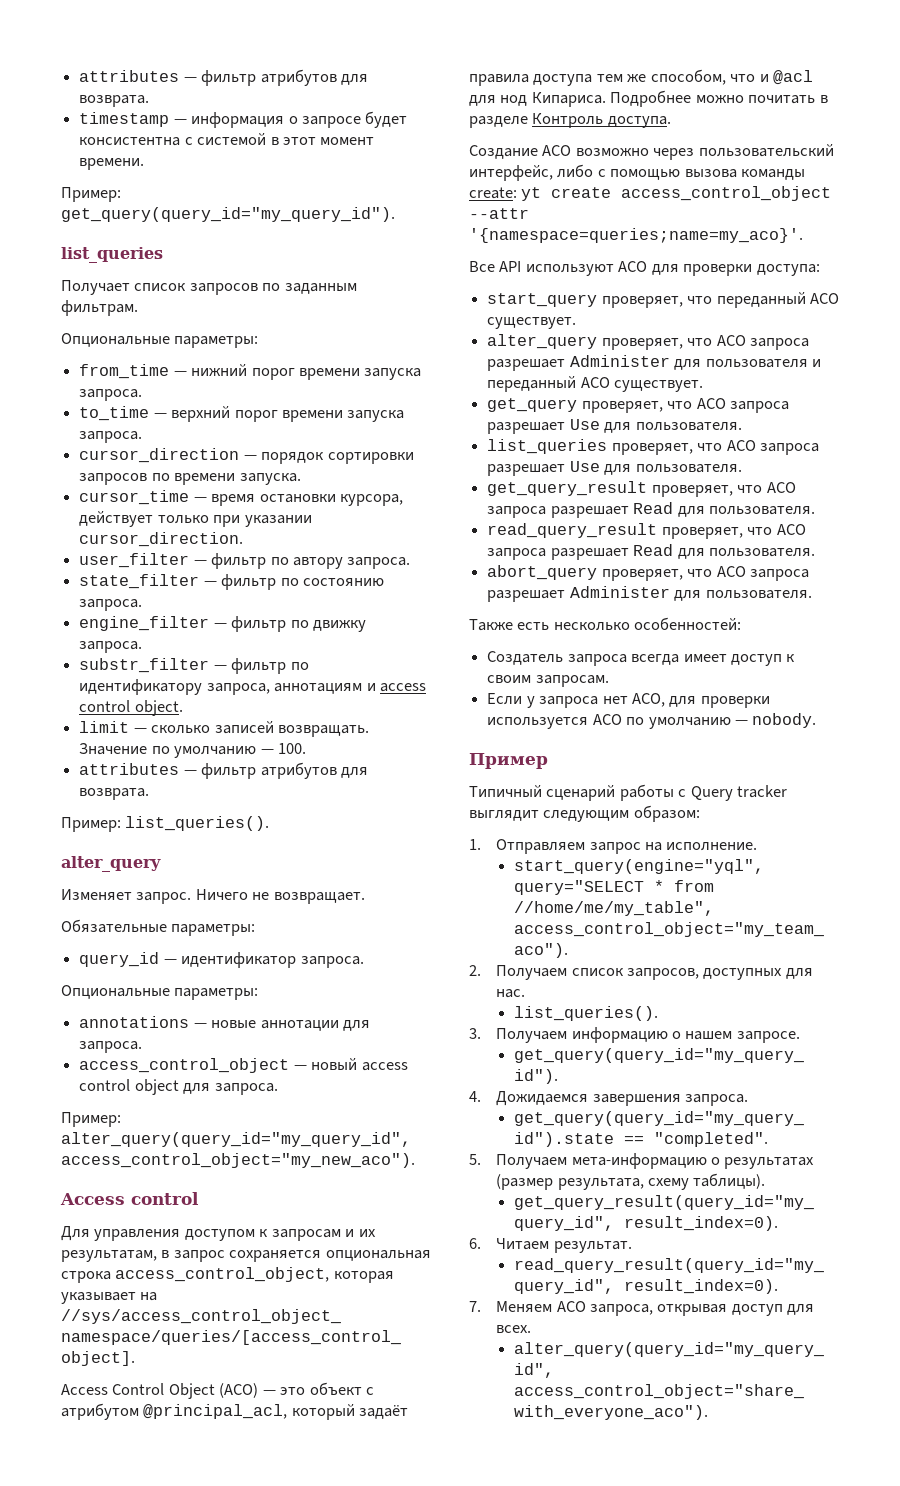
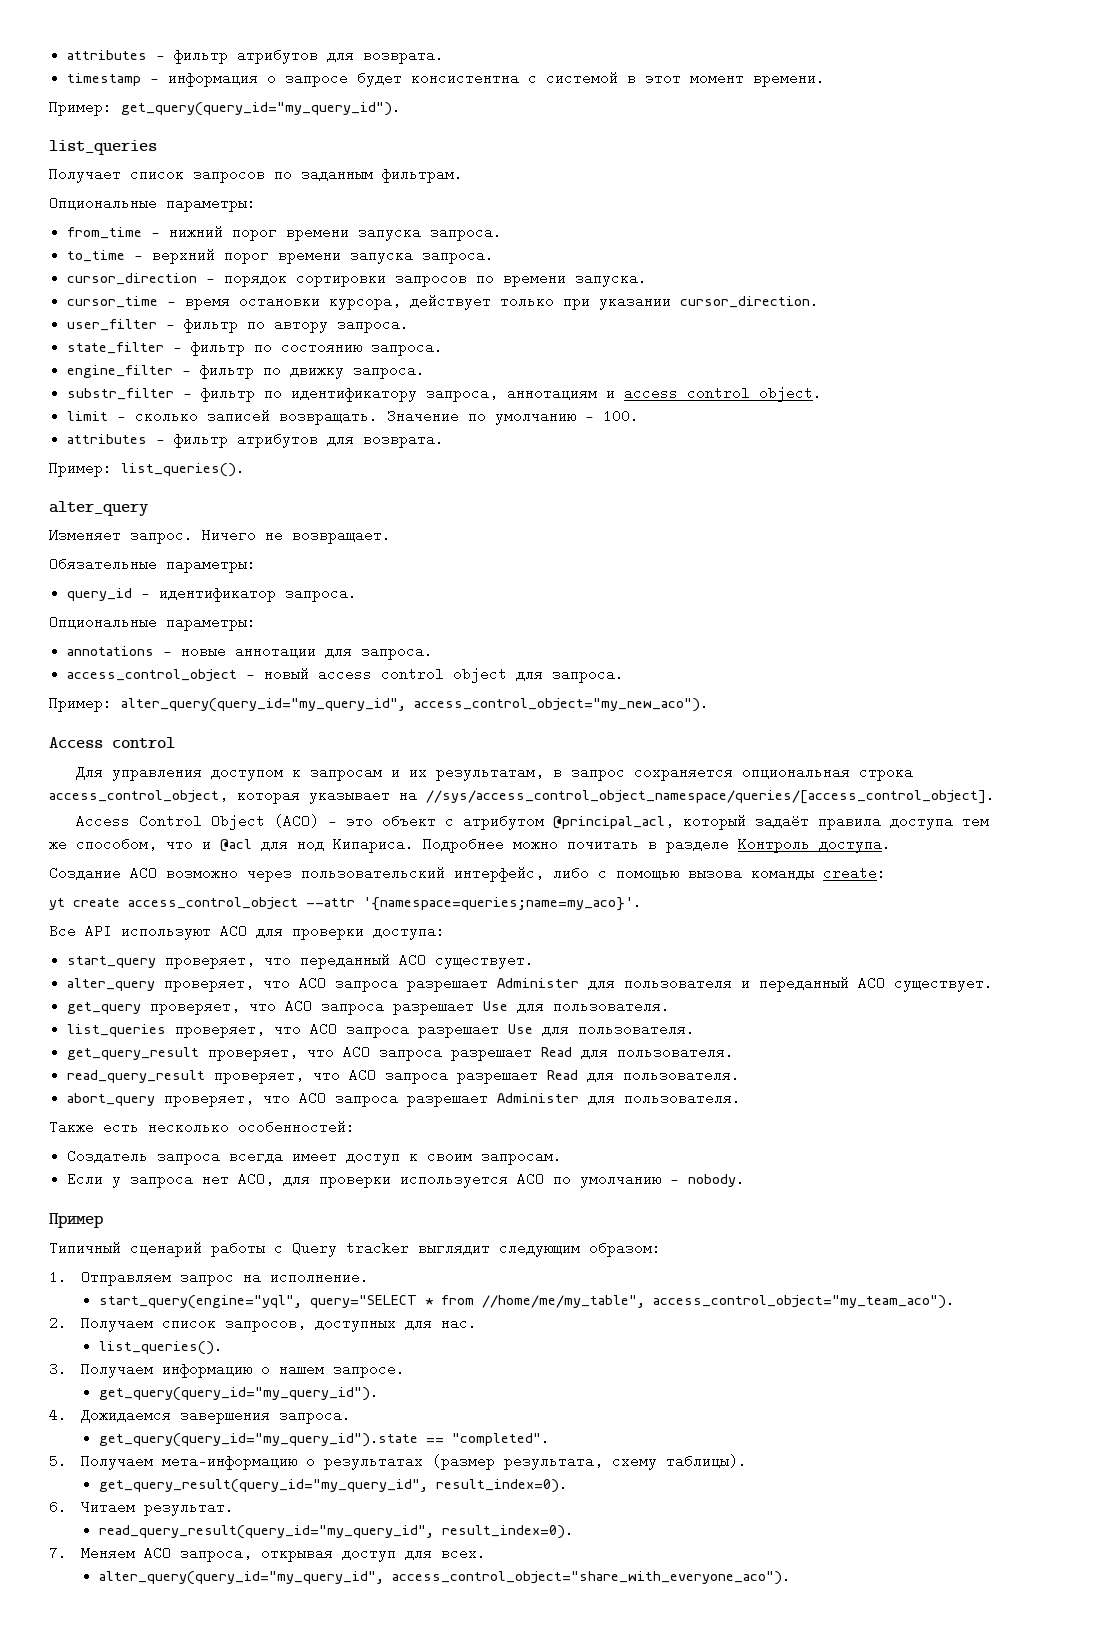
- Создание ACO возможно через пользовательский интерфейс, либо с помощью вызова команды create: yt create access_control_object --attr '{namespace=queries;name=my_aco}'.
+ Создание ACO возможно через пользовательский интерфейс, либо с помощью вызова команды create:
+ yt create access_control_object --attr '{namespace=queries;name=my_aco}'.

